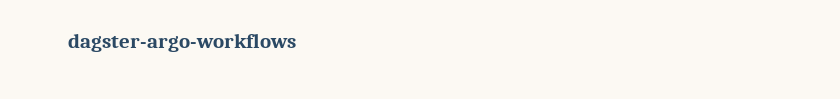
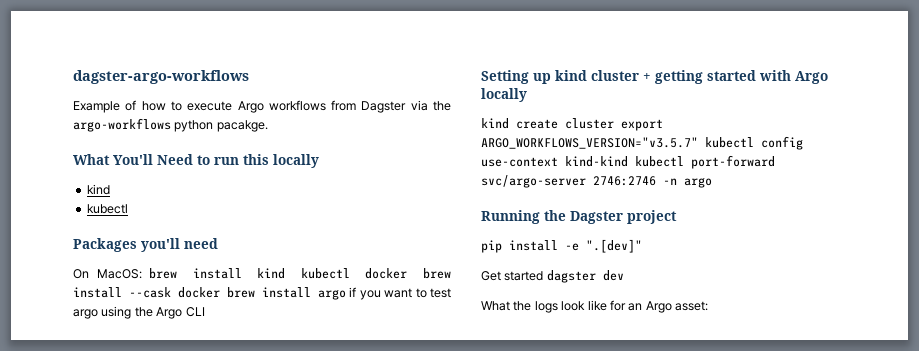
+ Example of how to execute Argo workflows from Dagster via the argo-workflows python pacakge.
+ What You'll Need to run this locally
+ kind
+ kubectl
+ Packages you'll need
+ On MacOS: brew install kind kubectl docker brew install --cask docker brew install argo if you want to test argo using the Argo CLI
+ Setting up kind cluster + getting started with Argo locally
+ kind create cluster export ARGO_WORKFLOWS_VERSION="v3.5.7" kubectl config use-context kind-kind kubectl port-forward svc/argo-server 2746:2746 -n argo
+ Running the Dagster project
+ pip install -e ".[dev]"
+ Get started dagster dev
+ What the logs look like for an Argo asset:

